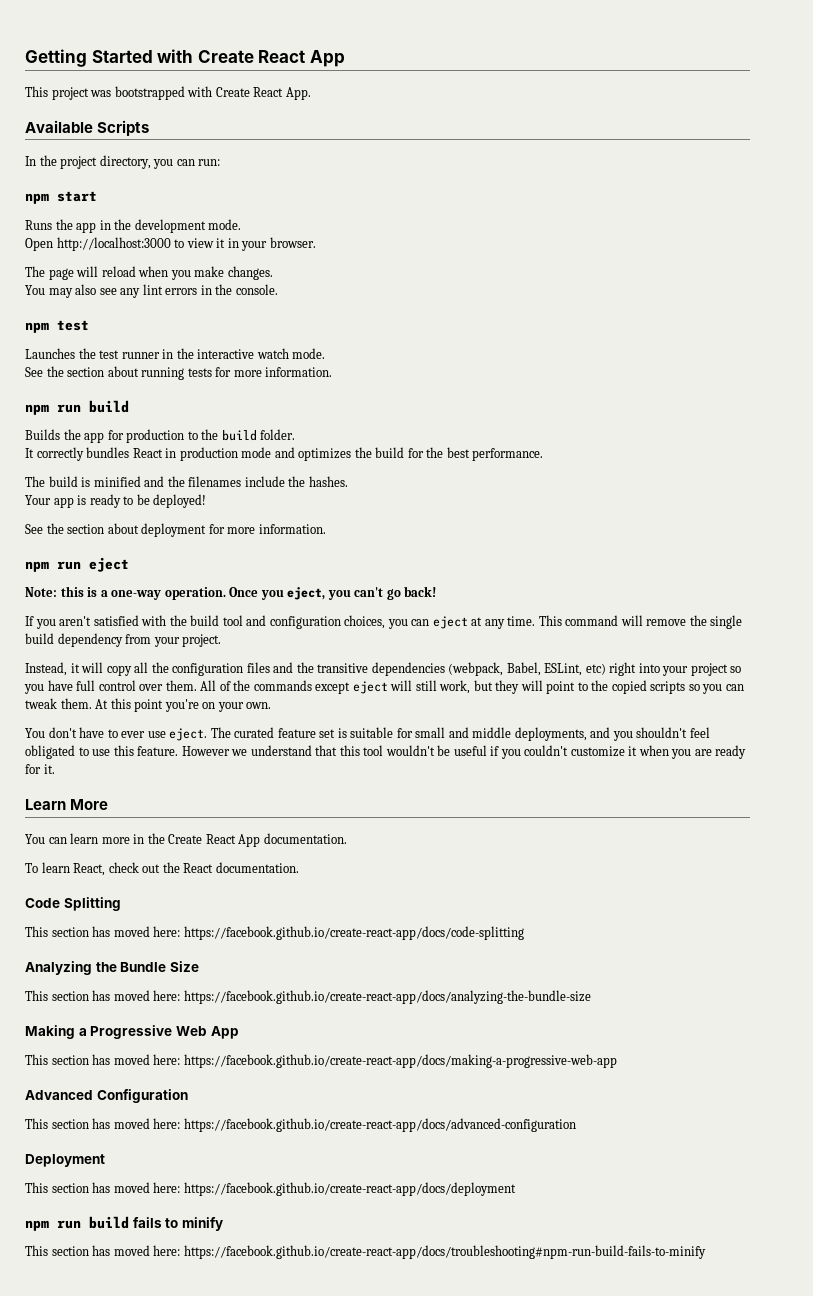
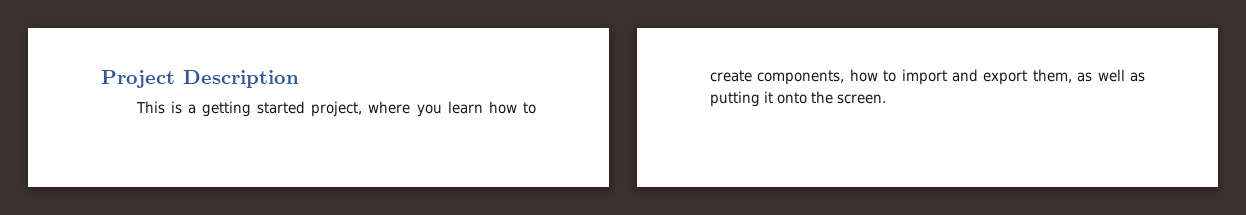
- Getting Started with Create React App
- This project was bootstrapped with Create React App.
- Available Scripts
- In the project directory, you can run:
- npm start
- Runs the app in the development mode.
- Open http://localhost:3000 to view it in your browser.
- The page will reload when you make changes.
- You may also see any lint errors in the console.
- npm test
- Launches the test runner in the interactive watch mode.
- See the section about running tests for more information.
- npm run build
- Builds the app for production to the build folder.
- It correctly bundles React in production mode and optimizes the build for the best performance.
- The build is minified and the filenames include the hashes.
- Your app is ready to be deployed!
- See the section about deployment for more information.
- npm run eject
- Note: this is a one-way operation. Once you eject, you can't go back!
- If you aren't satisfied with the build tool and configuration choices, you can eject at any time. This command will remove the single build dependency from your project.
- Instead, it will copy all the configuration files and the transitive dependencies (webpack, Babel, ESLint, etc) right into your project so you have full control over them. All of the commands except eject will still work, but they will point to the copied scripts so you can tweak them. At this point you're on your own.
- You don't have to ever use eject. The curated feature set is suitable for small and middle deployments, and you shouldn't feel obligated to use this feature. However we understand that this tool wouldn't be useful if you couldn't customize it when you are ready for it.
- Learn More
- You can learn more in the Create React App documentation.
- To learn React, check out the React documentation.
- Code Splitting
- This section has moved here: https://facebook.github.io/create-react-app/docs/code-splitting
- Analyzing the Bundle Size
- This section has moved here: https://facebook.github.io/create-react-app/docs/analyzing-the-bundle-size
- Making a Progressive Web App
- This section has moved here: https://facebook.github.io/create-react-app/docs/making-a-progressive-web-app
- Advanced Configuration
- This section has moved here: https://facebook.github.io/create-react-app/docs/advanced-configuration
- Deployment
- This section has moved here: https://facebook.github.io/create-react-app/docs/deployment
- npm run build fails to minify
- This section has moved here: https://facebook.github.io/create-react-app/docs/troubleshooting#npm-run-build-fails-to-minify
+ Project Description
+ This is a getting started project, where you learn how to create components, how to import and export them, as well as putting it onto the screen.

